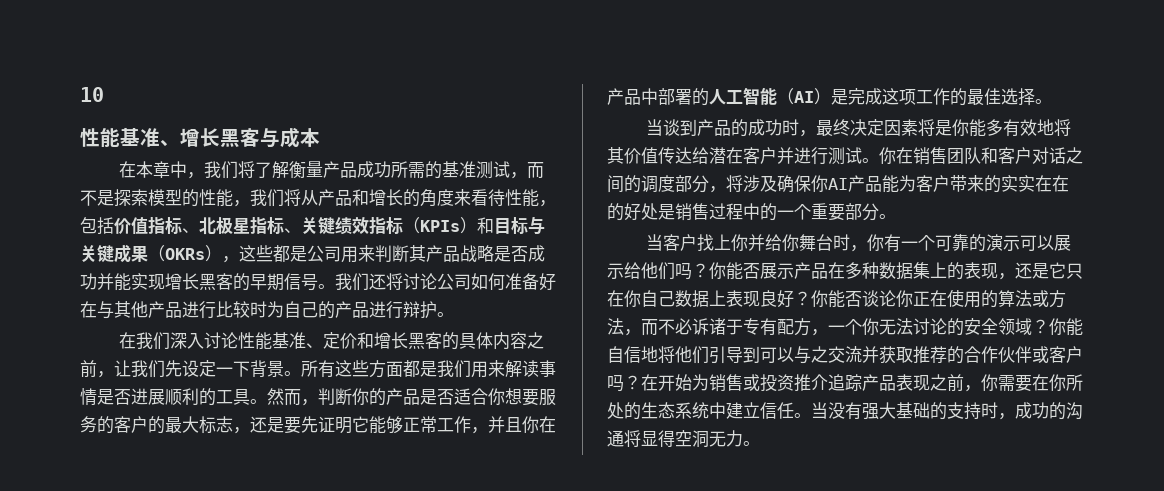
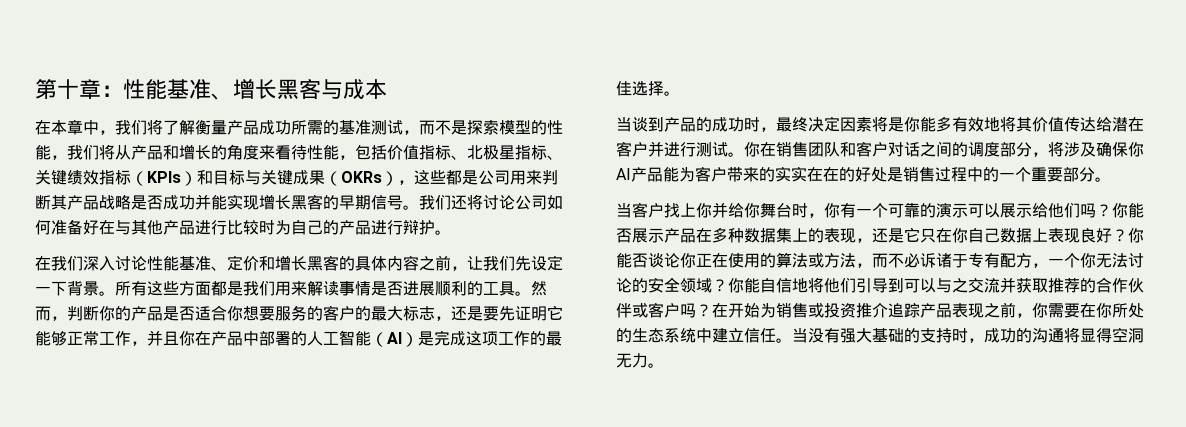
- 10
- 性能基准、增长黑客与成本
+ 第十章：性能基准、增长黑客与成本

